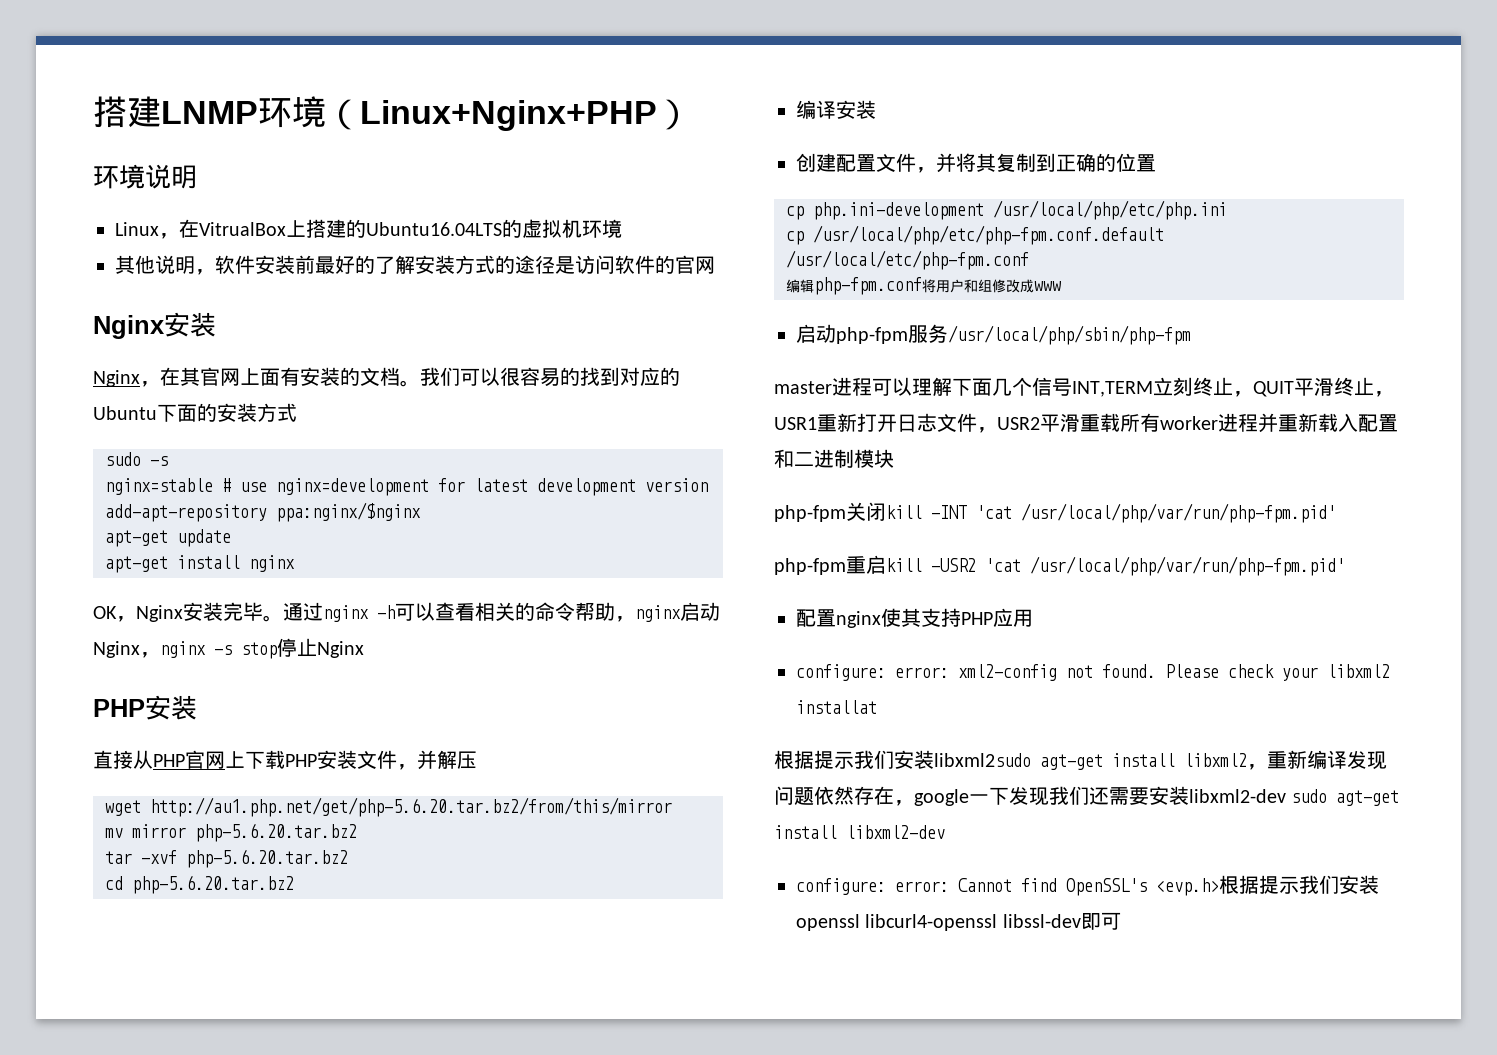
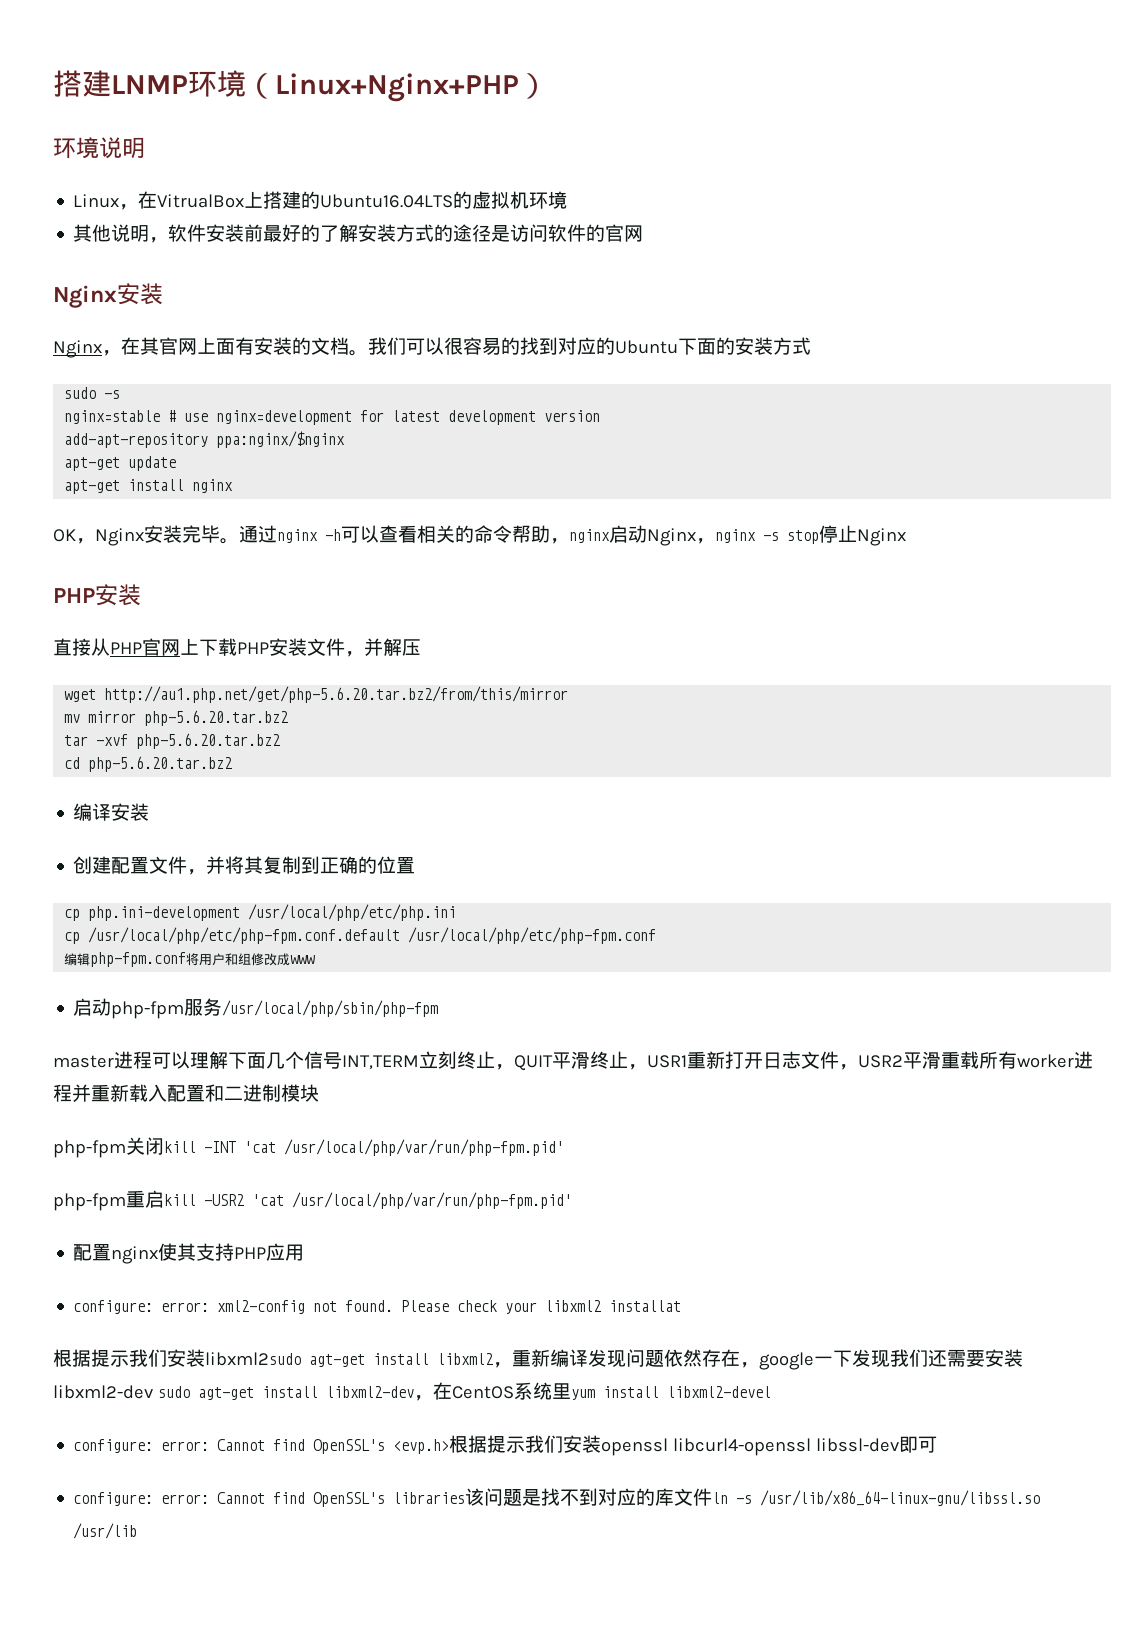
- cp /usr/local/php/etc/php-fpm.conf.default /usr/local/etc/php-fpm.conf
+ cp /usr/local/php/etc/php-fpm.conf.default /usr/local/php/etc/php-fpm.conf
- 根据提示我们安装libxml2sudo agt-get install libxml2，重新编译发现问题依然存在，google一下发现我们还需要安装libxml2-dev sudo agt-get install libxml2-dev
+ 根据提示我们安装libxml2sudo agt-get install libxml2，重新编译发现问题依然存在，google一下发现我们还需要安装libxml2-dev sudo agt-get install libxml2-dev，在CentOS系统里yum install libxml2-devel
+ configure: error: Cannot find OpenSSL's libraries该问题是找不到对应的库文件ln -s /usr/lib/x86_64-linux-gnu/libssl.so /usr/lib

